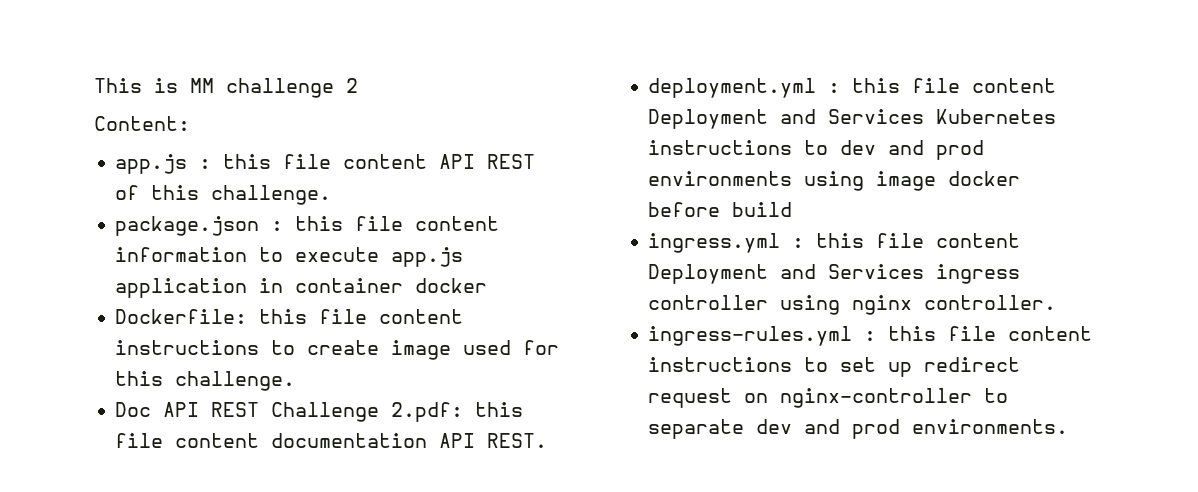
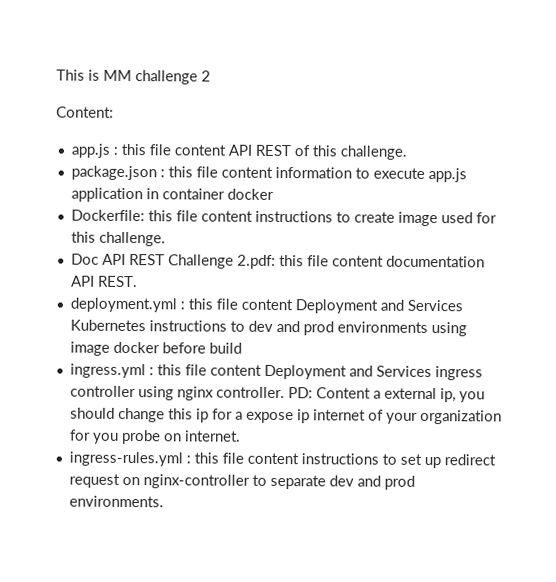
+ PD: Content a external ip, you should change this ip for a expose ip internet of your organization for you probe on internet.

